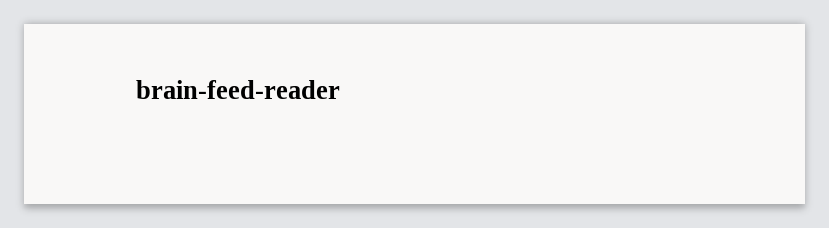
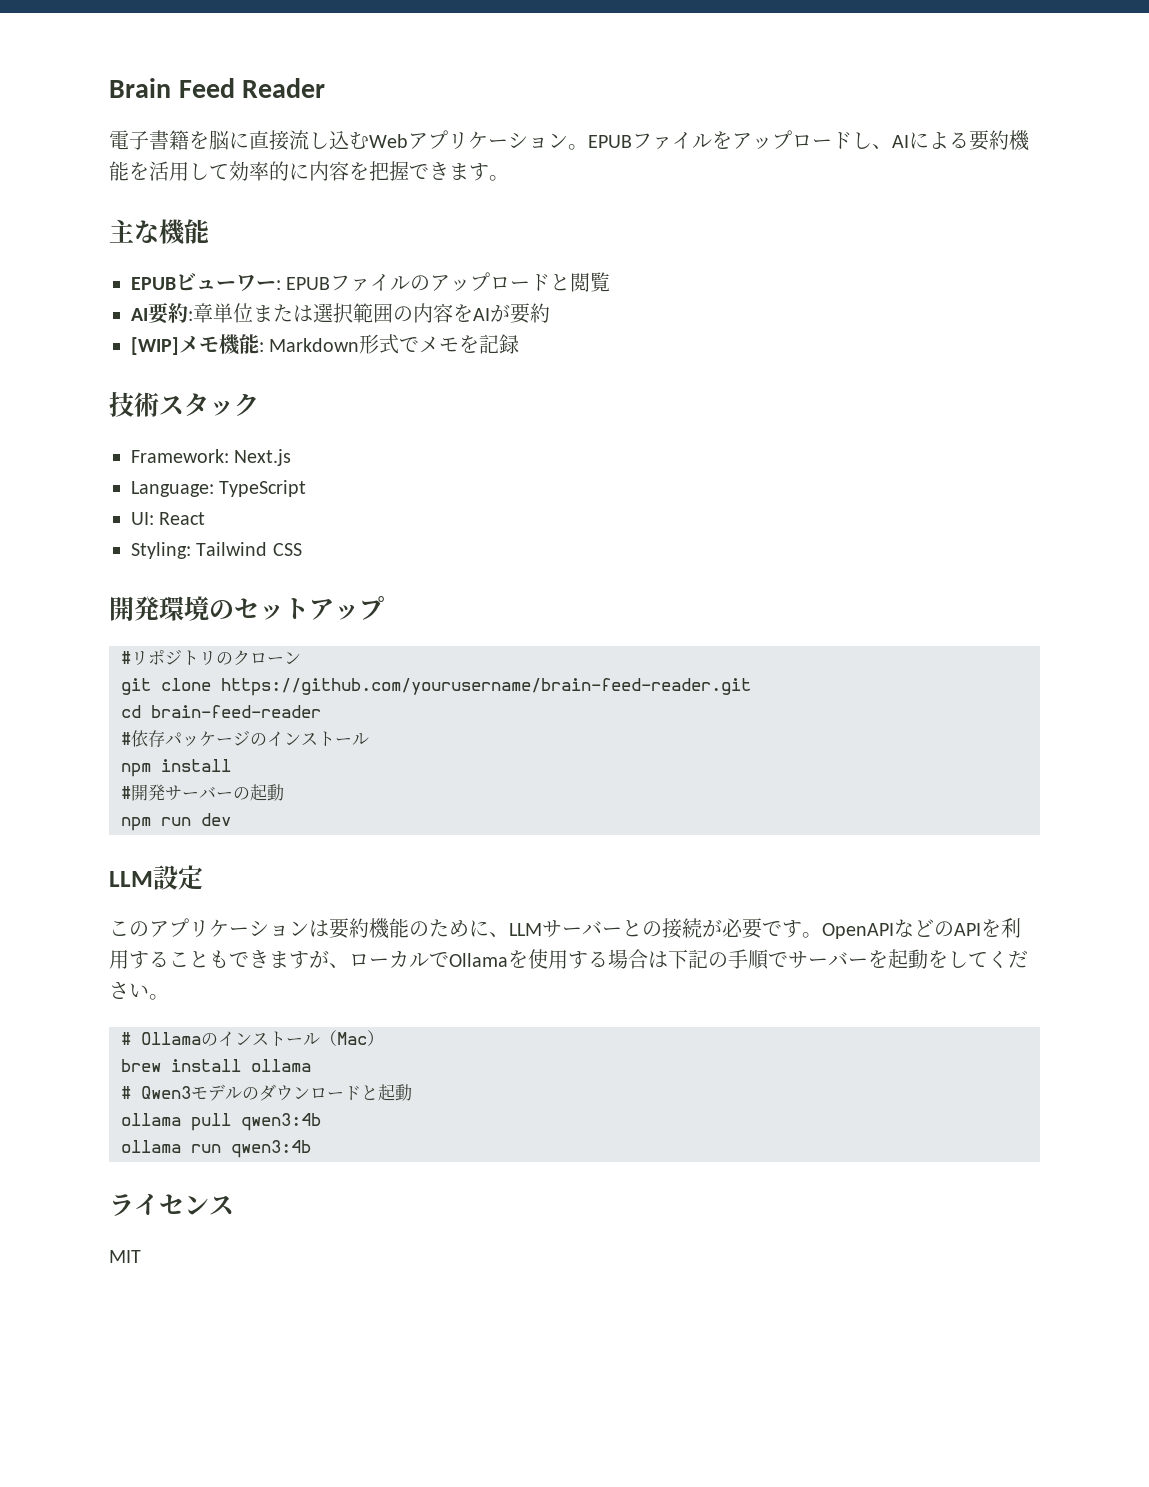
- brain-feed-reader
+ Brain Feed Reader
+ 電子書籍を脳に直接流し込むWebアプリケーション。EPUBファイルをアップロードし、AIによる要約機能を活用して効率的に内容を把握できます。
+ 主な機能
+ EPUBビューワー: EPUBファイルのアップロードと閲覧
+ AI要約:章単位または選択範囲の内容をAIが要約
+ [WIP]メモ機能: Markdown形式でメモを記録
+ 技術スタック
+ Framework: Next.js
+ Language: TypeScript
+ UI: React
+ Styling: Tailwind CSS
+ 開発環境のセットアップ
+ #リポジトリのクローン
+ git clone https://github.com/yourusername/brain-feed-reader.git
+ cd brain-feed-reader
+ #依存パッケージのインストール
+ npm install
+ #開発サーバーの起動
+ npm run dev
+ LLM設定
+ このアプリケーションは要約機能のために、LLMサーバーとの接続が必要です。OpenAPIなどのAPIを利用することもできますが、ローカルでOllamaを使用する場合は下記の手順でサーバーを起動をしてください。
+ # Ollamaのインストール（Mac）
+ brew install ollama
+ # Qwen3モデルのダウンロードと起動
+ ollama pull qwen3:4b
+ ollama run qwen3:4b
+ ライセンス
+ MIT

